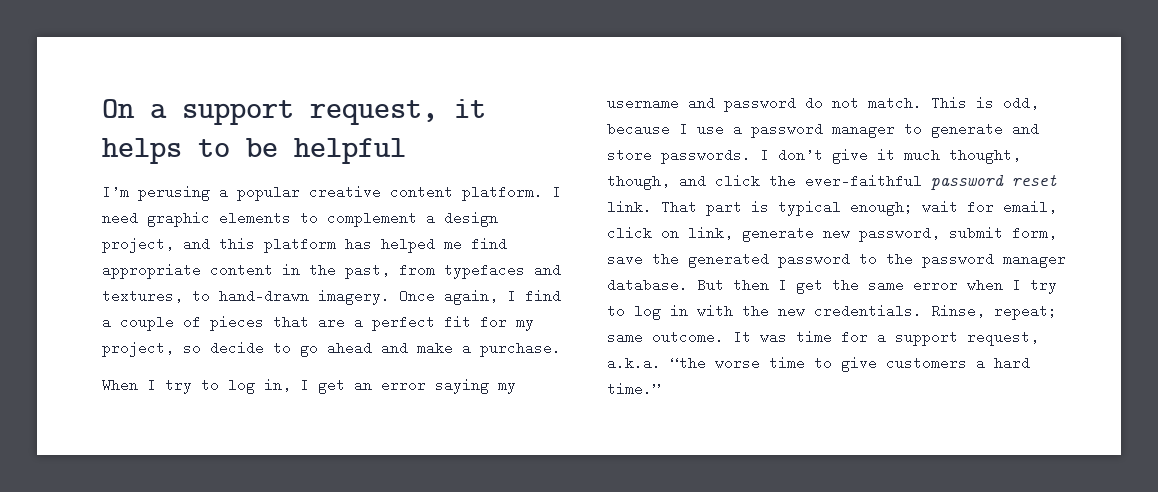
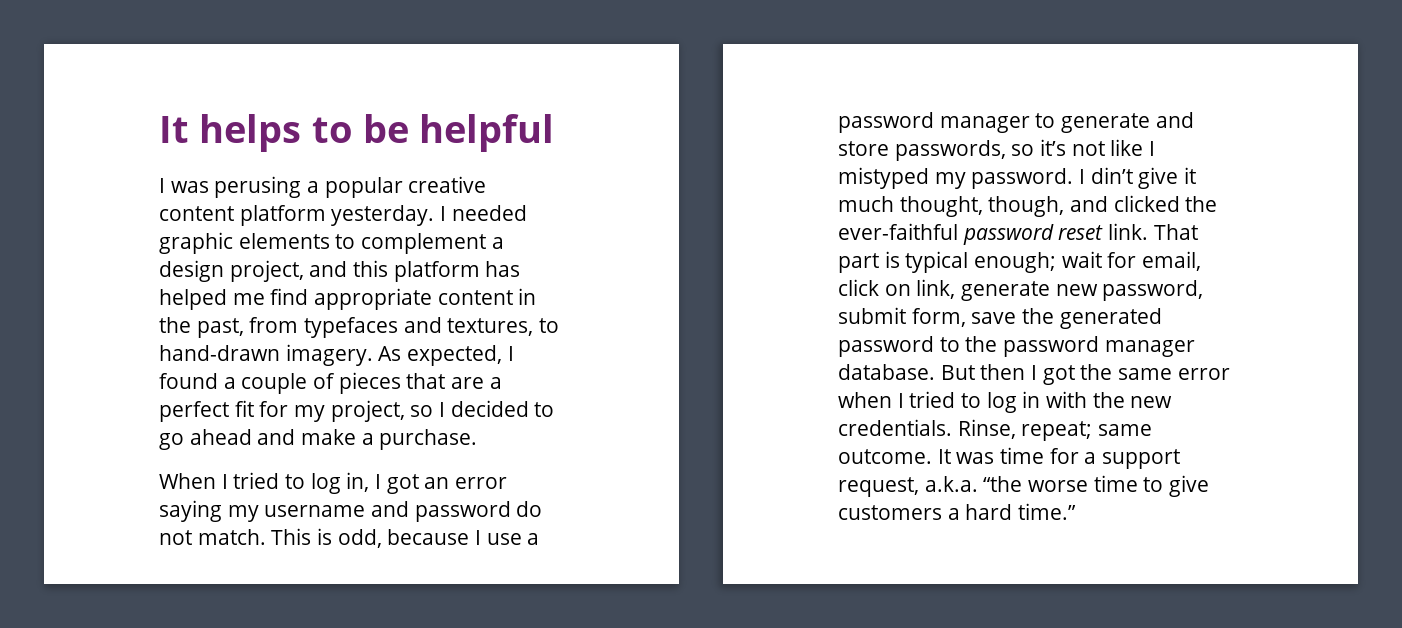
- On a support request, it helps to be helpful
+ It helps to be helpful
- I’m perusing a popular creative content platform. I need graphic elements to complement a design project, and this platform has helped me find appropriate content in the past, from typefaces and textures, to hand-drawn imagery.
+ I was perusing a popular creative content platform yesterday. I needed graphic elements to complement a design project, and this platform has helped me find appropriate content in the past, from typefaces and textures, to hand-drawn imagery.
- Once again, I find a couple of pieces that are a perfect fit for my project, so decide to go ahead and make a purchase.
+ As expected, I found a couple of pieces that are a perfect fit for my project, so I decided to go ahead and make a purchase.
- When I try to log in, I get an error saying my username and password do not match.
+ When I tried to log in, I got an error saying my username and password do not match.
- This is odd, because I use a password manager to generate and store passwords. I don’t give it much thought, though, and click the ever-faithful password reset link.
+ This is odd, because I use a password manager to generate and store passwords, so it’s not like I mistyped my password. I din’t give it much thought, though, and clicked the ever-faithful password reset link.
- But then I get the same error when I try to log in with the new credentials.
+ But then I got the same error when I tried to log in with the new credentials.

